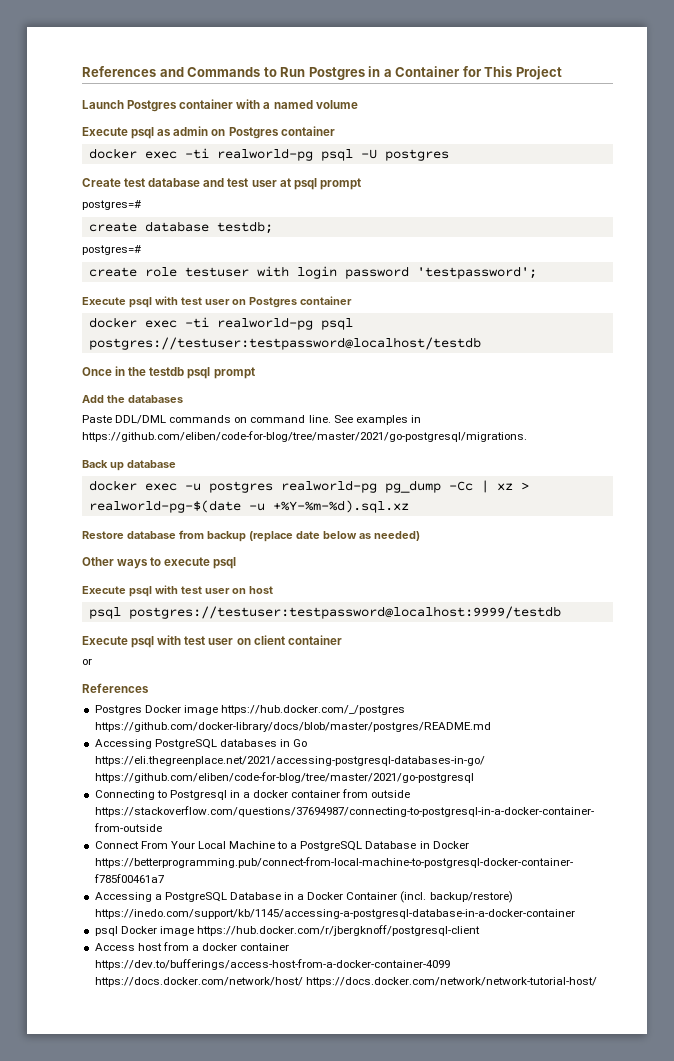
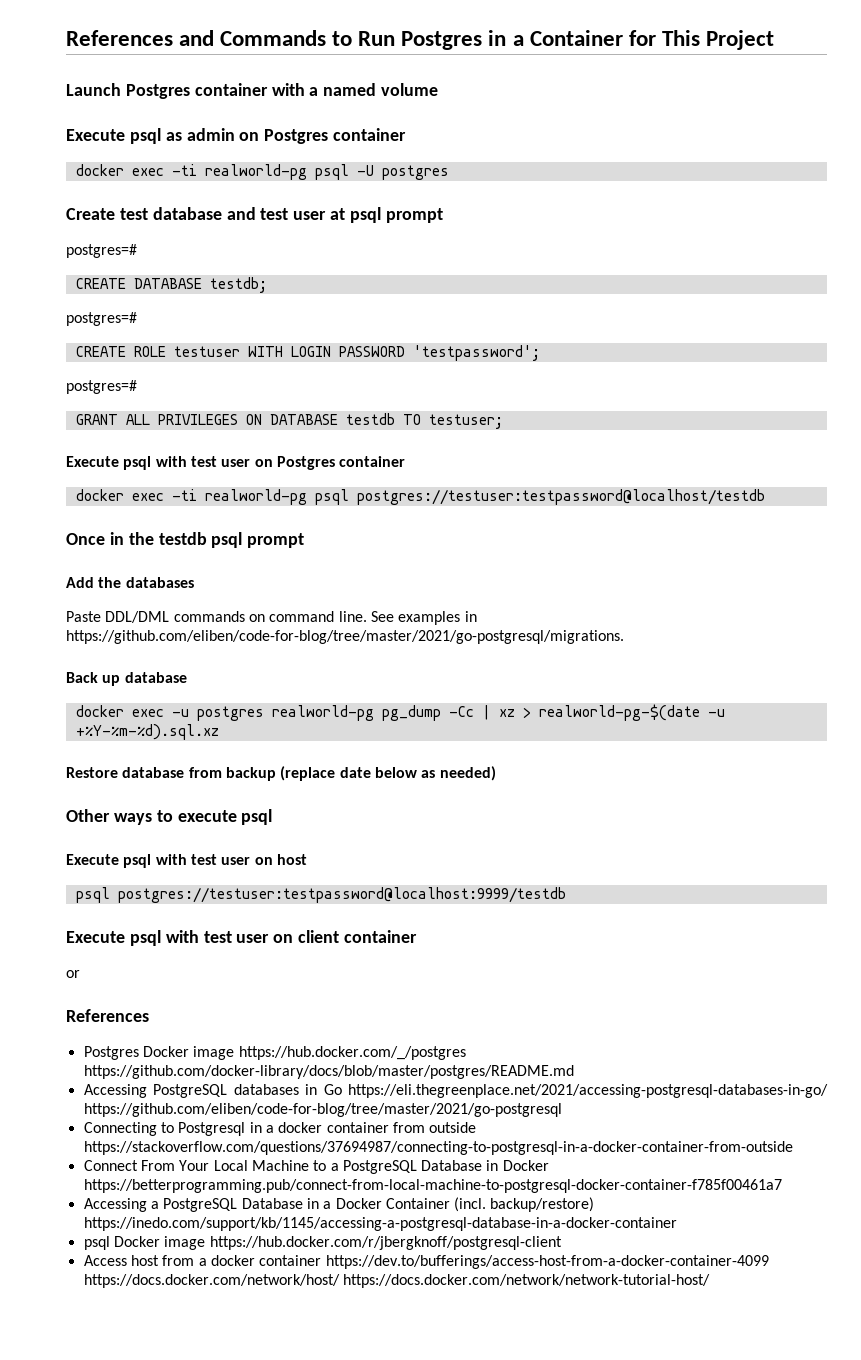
- create database testdb;
+ CREATE DATABASE testdb;
- create role testuser with login password 'testpassword';
+ CREATE ROLE testuser WITH LOGIN PASSWORD 'testpassword';
+ postgres=#
+ GRANT ALL PRIVILEGES ON DATABASE testdb TO testuser;

